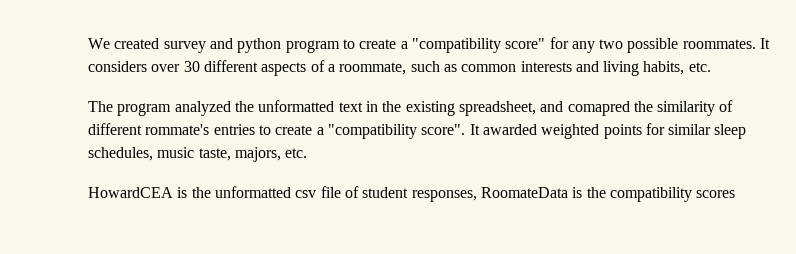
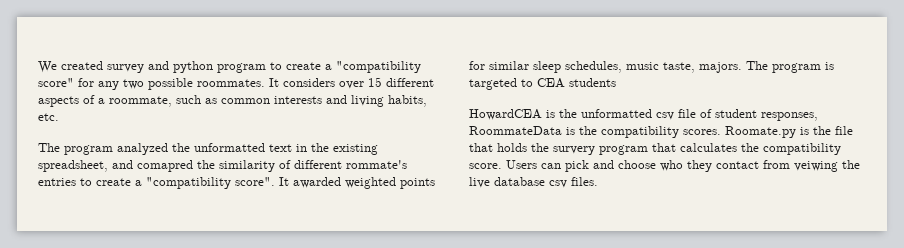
- It considers over 30 different aspects of a roommate, such as common interests and living habits, etc.
+ It considers over 15 different aspects of a roommate, such as common interests and living habits, etc.
- It awarded weighted points for similar sleep schedules, music taste, majors, etc.
+ It awarded weighted points for similar sleep schedules, music taste, majors. The program is targeted to CEA students
- HowardCEA is the unformatted csv file of student responses, RoomateData is the compatibility scores
+ HowardCEA is the unformatted csv file of student responses, RoommateData is the compatibility scores. Roomate.py is the file that holds the survery program that calculates the compatibility score. Users can pick and choose who they contact from veiwing the live database csv files.

